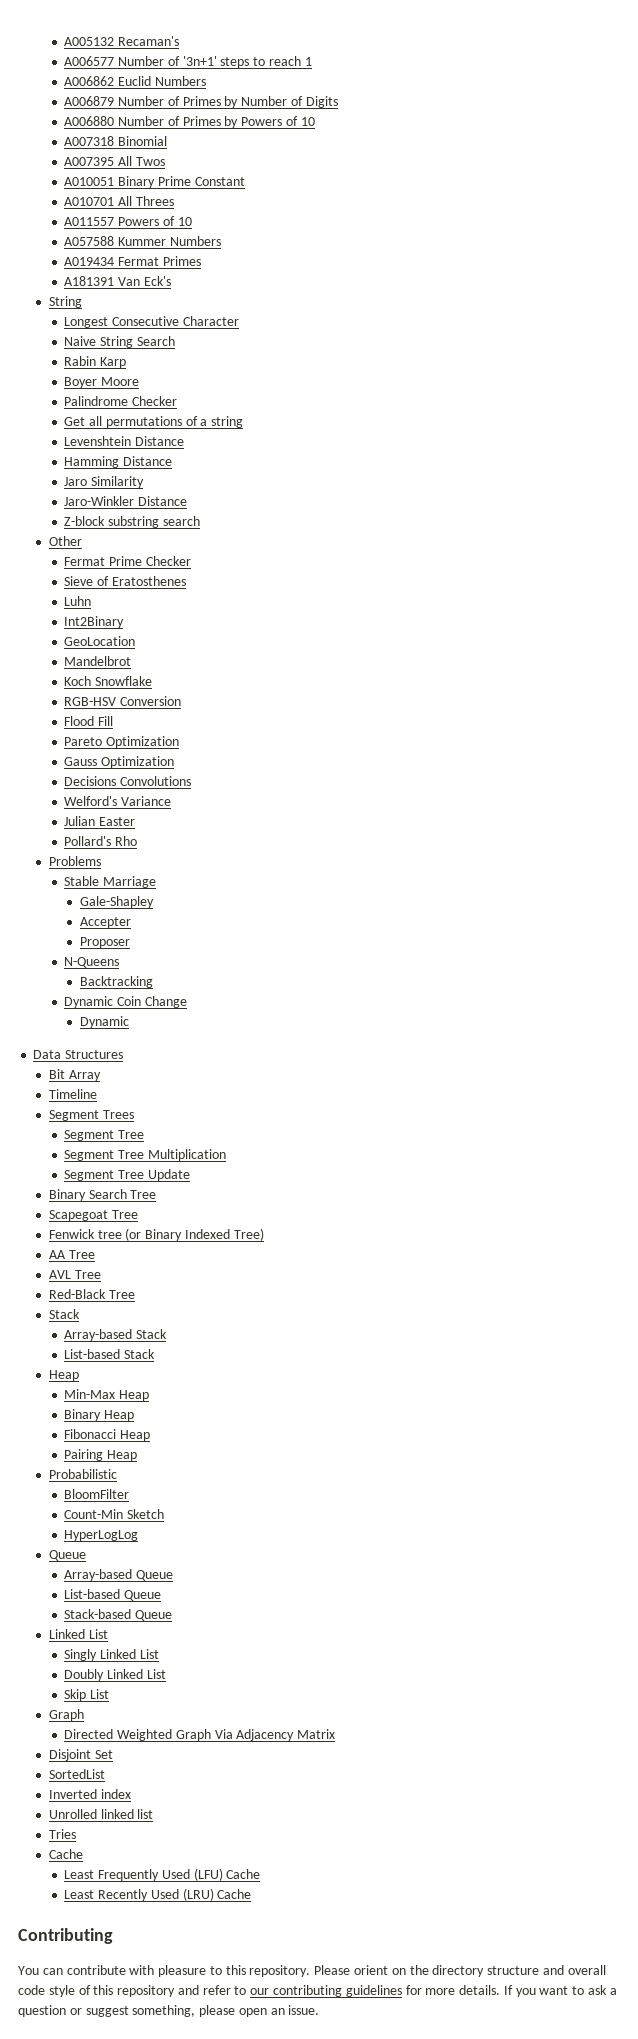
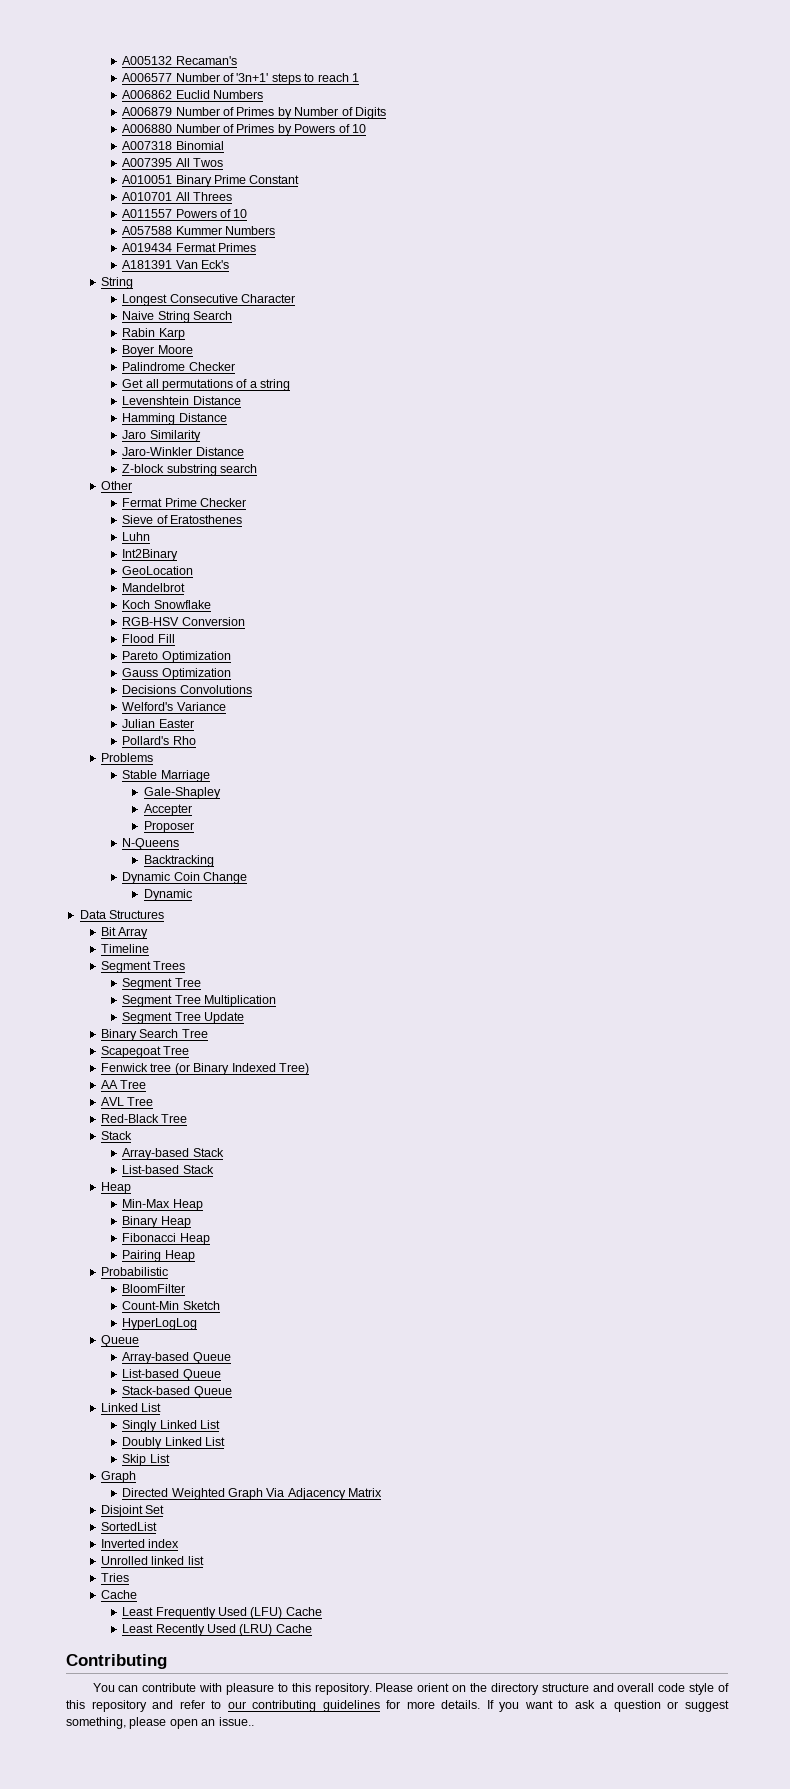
- If you want to ask a question or suggest something, please open an issue.
+ If you want to ask a question or suggest something, please open an issue..

